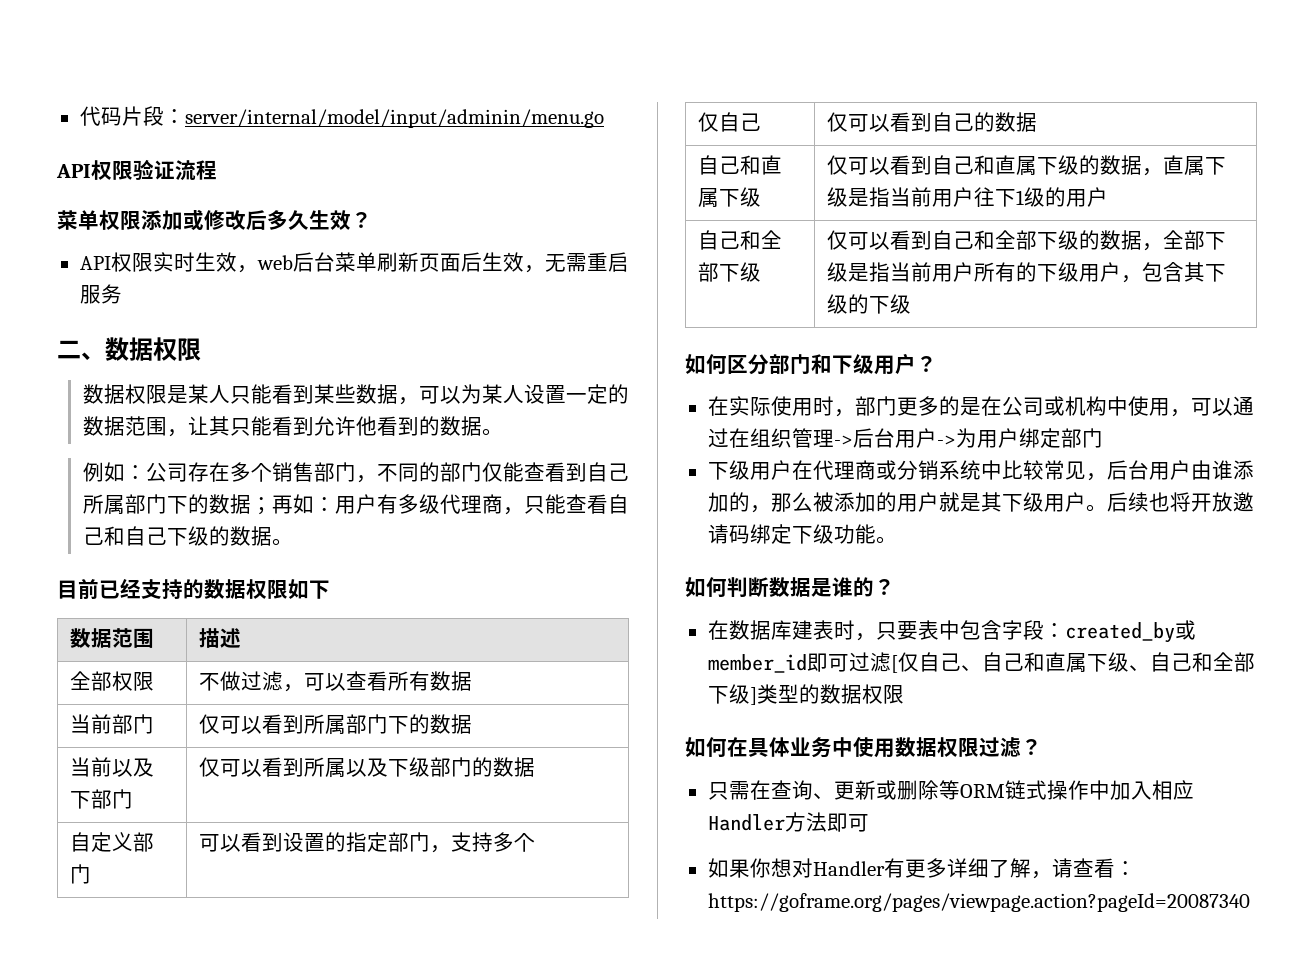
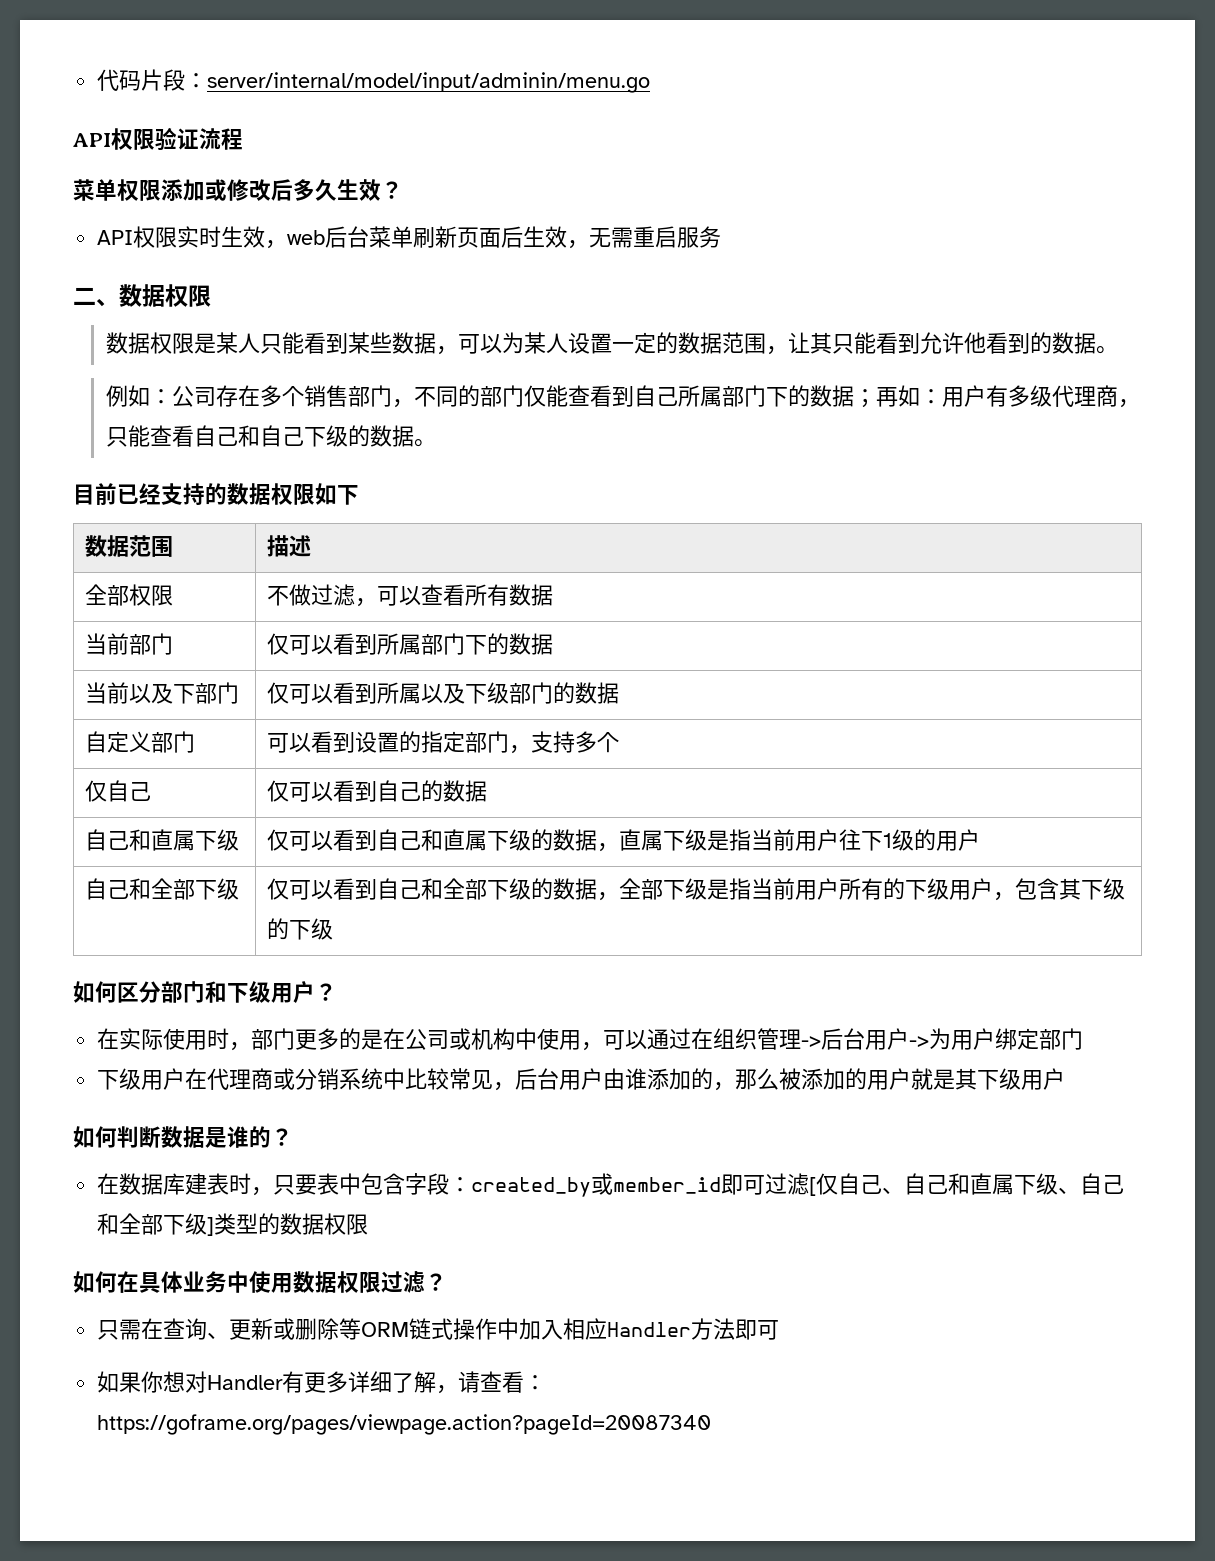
- 下级用户在代理商或分销系统中比较常见，后台用户由谁添加的，那么被添加的用户就是其下级用户。后续也将开放邀请码绑定下级功能。
+ 下级用户在代理商或分销系统中比较常见，后台用户由谁添加的，那么被添加的用户就是其下级用户

